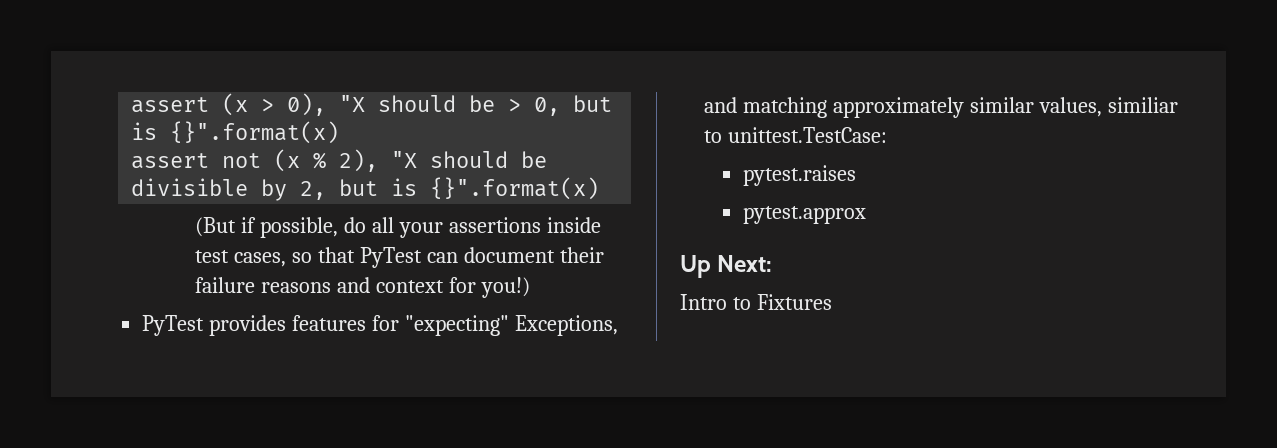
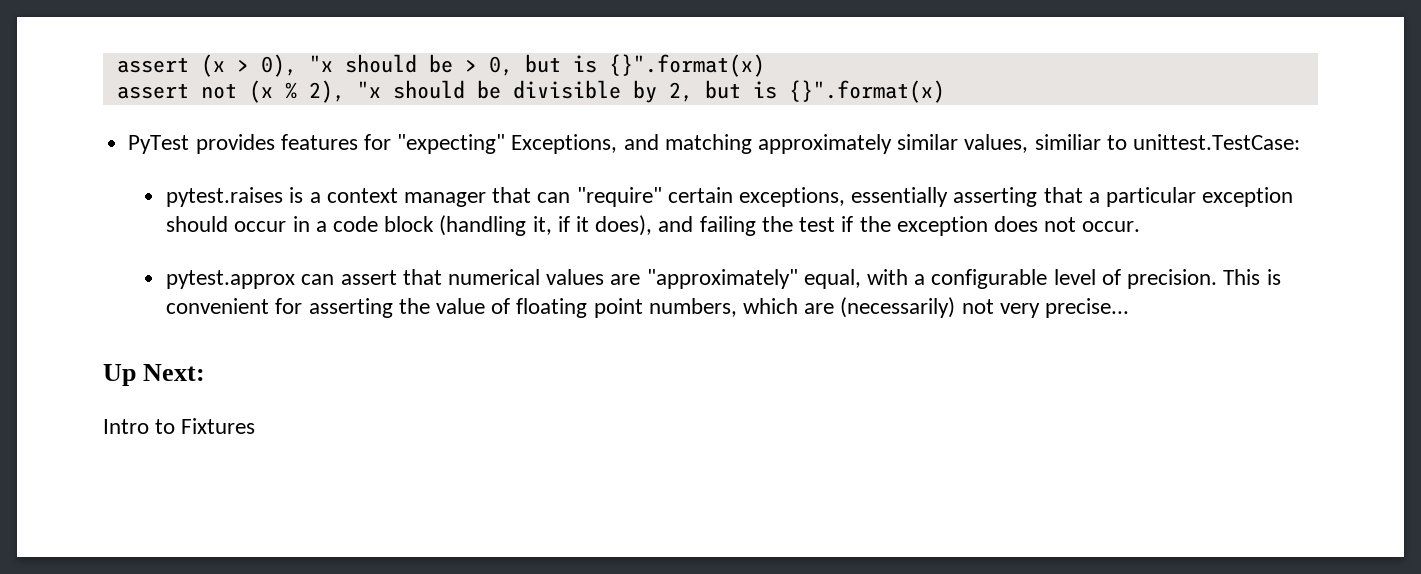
- assert (x > 0), "X should be > 0, but is {}".format(x)
+ assert (x > 0), "x should be > 0, but is {}".format(x)
- assert not (x % 2), "X should be divisible by 2, but is {}".format(x)
+ assert not (x % 2), "x should be divisible by 2, but is {}".format(x)
- (But if possible, do all your assertions inside test cases, so that PyTest can document their failure reasons and context for you!)
- pytest.raises
- pytest.approx
+ pytest.raises is a context manager that can "require" certain exceptions, essentially asserting that a particular exception should occur in a code block (handling it, if it does), and failing the test if the exception does not occur.
+ pytest.approx can assert that numerical values are "approximately" equal, with a configurable level of precision. This is convenient for asserting the value of floating point numbers, which are (necessarily) not very precise...

